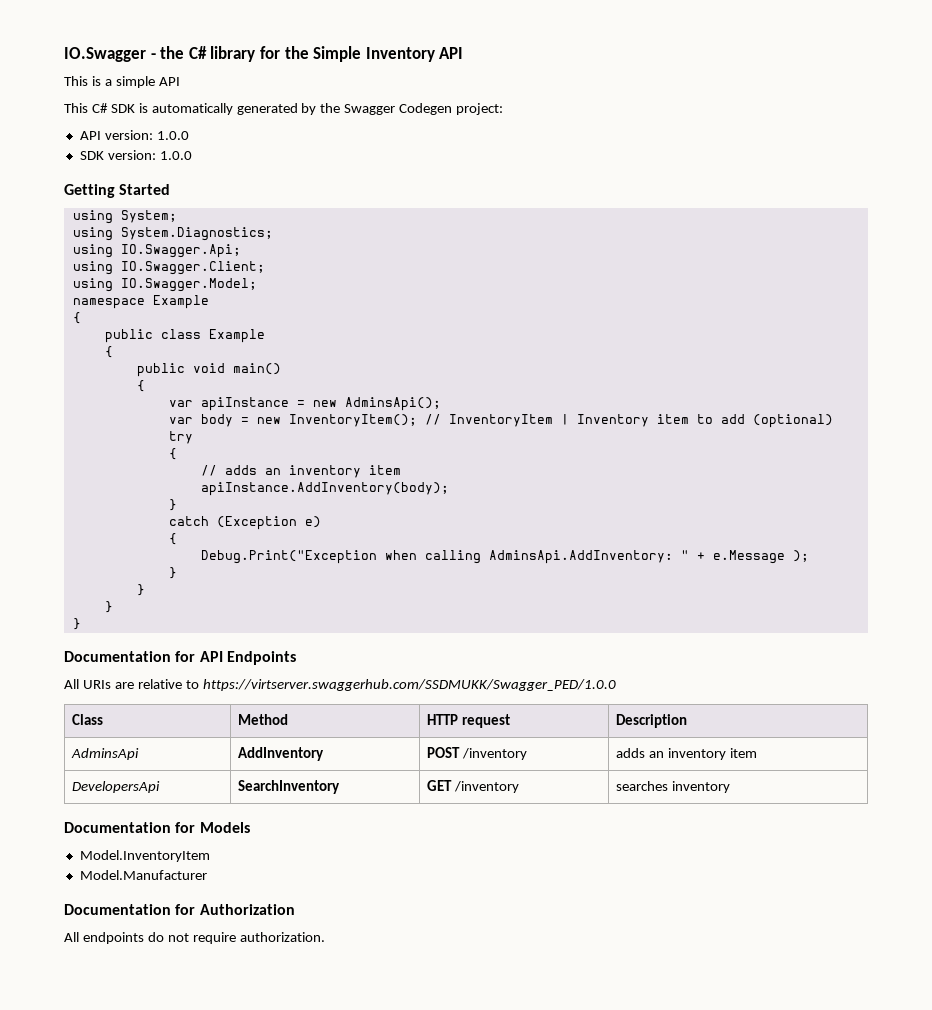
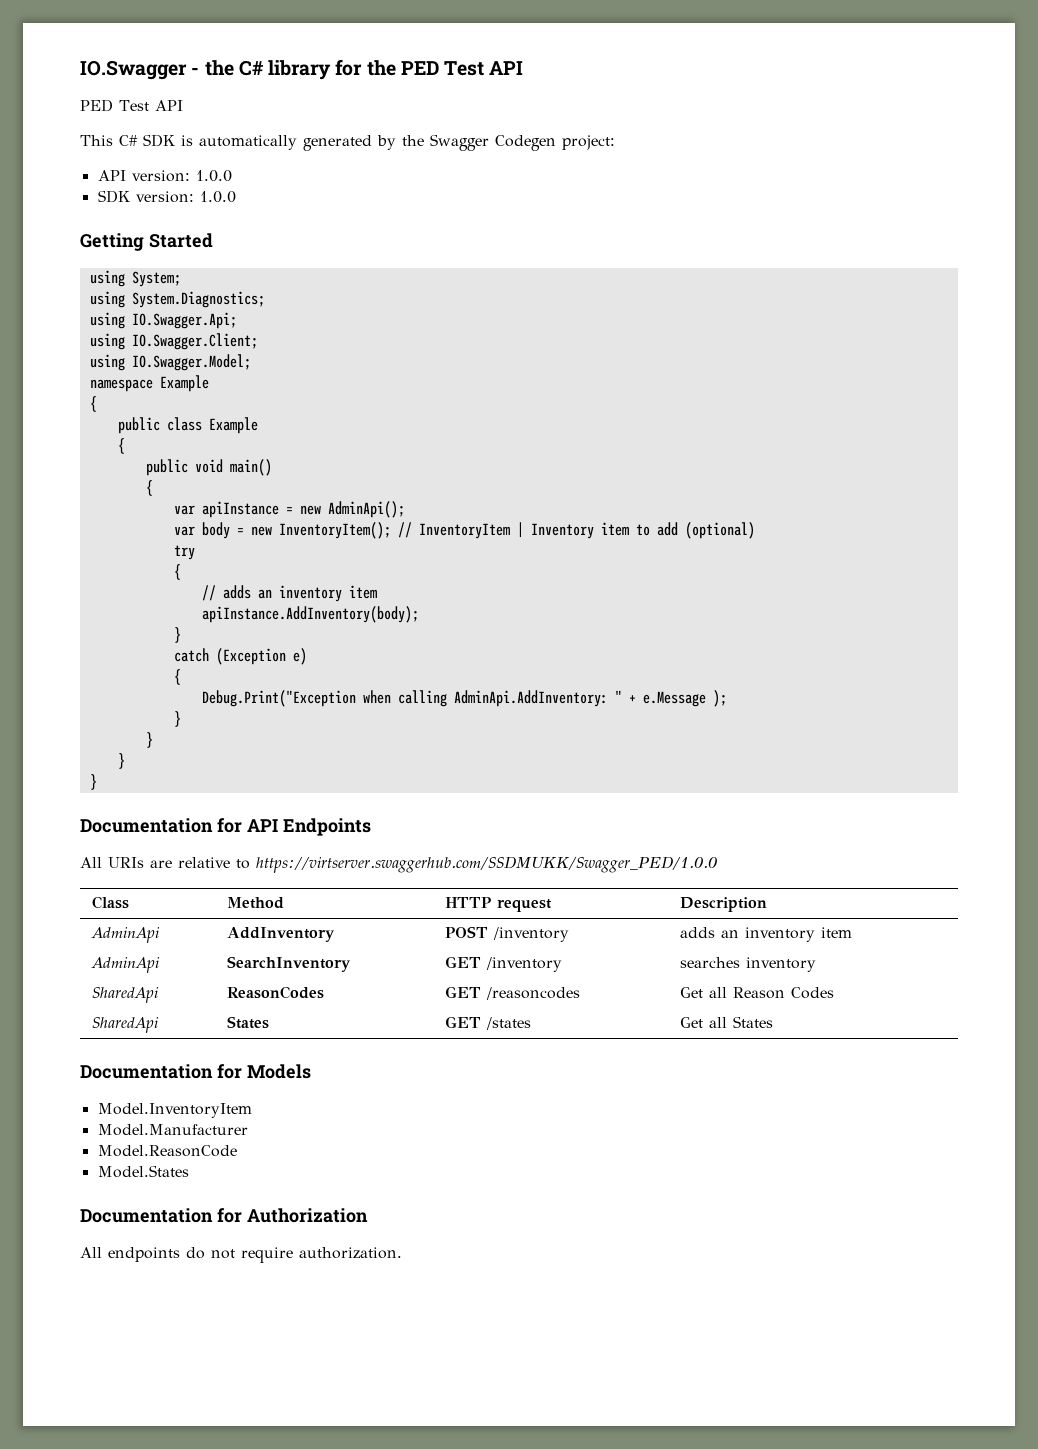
- IO.Swagger - the C# library for the Simple Inventory API
- This is a simple API
+ IO.Swagger - the C# library for the PED Test API
+ PED Test API
- var apiInstance = new AdminsApi();
+ var apiInstance = new AdminApi();
- Debug.Print("Exception when calling AdminsApi.AddInventory: " + e.Message );
+ Debug.Print("Exception when calling AdminApi.AddInventory: " + e.Message );
- AdminsApi | AddInventory | POST /inventory | adds an inventory item
+ AdminApi | AddInventory | POST /inventory | adds an inventory item
- DevelopersApi | SearchInventory | GET /inventory | searches inventory
+ AdminApi | SearchInventory | GET /inventory | searches inventory
+ SharedApi | ReasonCodes | GET /reasoncodes | Get all Reason Codes
+ SharedApi | States | GET /states | Get all States
+ Model.ReasonCode
+ Model.States

